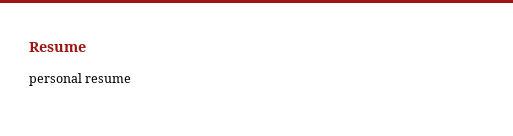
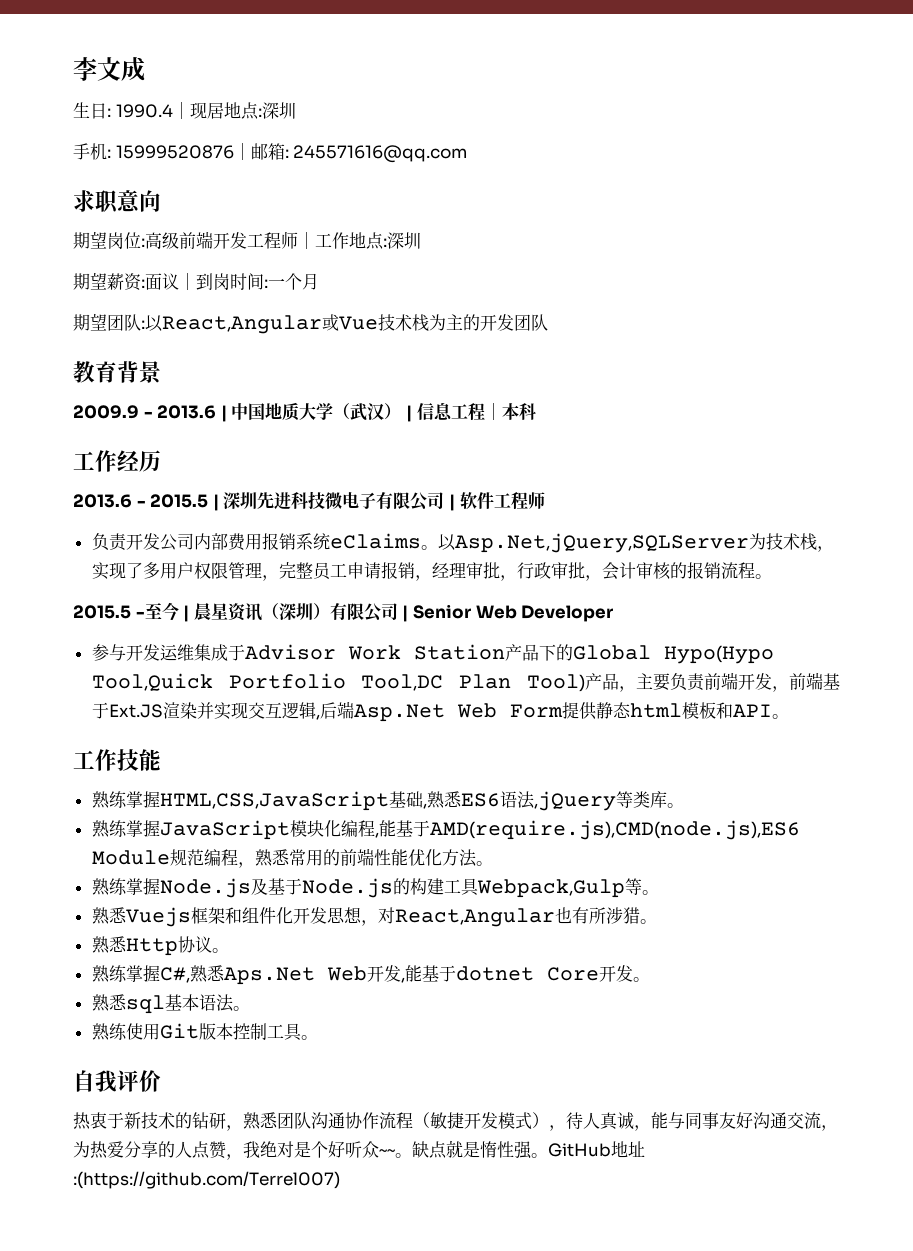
- Resume
- personal resume
+ 李文成
+ 生日: 1990.4｜现居地点:深圳
+ 手机: 15999520876｜邮箱: 245571616@qq.com
+ 求职意向
+ 期望岗位:高级前端开发工程师｜工作地点:深圳
+ 期望薪资:面议｜到岗时间:一个月
+ 期望团队:以React,Angular或Vue技术栈为主的开发团队
+ 教育背景
+ 2009.9 - 2013.6 | 中国地质大学（武汉） | 信息工程｜本科
+ 工作经历
+ 2013.6 - 2015.5 | 深圳先进科技微电子有限公司 | 软件工程师
+ 负责开发公司内部费用报销系统eClaims。以Asp.Net,jQuery,SQLServer为技术栈，实现了多用户权限管理，完整员工申请报销，经理审批，行政审批，会计审核的报销流程。
+ 2015.5 -至今 | 晨星资讯（深圳）有限公司 | Senior Web Developer
+ 参与开发运维集成于Advisor Work Station产品下的Global Hypo(Hypo Tool,Quick Portfolio Tool,DC Plan Tool)产品，主要负责前端开发，前端基于Ext.JS渲染并实现交互逻辑,后端Asp.Net Web Form提供静态html模板和API。
+ 工作技能
+ 熟练掌握HTML,CSS,JavaScript基础,熟悉ES6语法,jQuery等类库。
+ 熟练掌握JavaScript模块化编程,能基于AMD(require.js),CMD(node.js),ES6 Module规范编程，熟悉常用的前端性能优化方法。
+ 熟练掌握Node.js及基于Node.js的构建工具Webpack,Gulp等。
+ 熟悉Vuejs框架和组件化开发思想，对React,Angular也有所涉猎。
+ 熟悉Http协议。
+ 熟练掌握C#,熟悉Aps.Net Web开发,能基于dotnet Core开发。
+ 熟悉sql基本语法。
+ 熟练使用Git版本控制工具。
+ 自我评价
+ 热衷于新技术的钻研，熟悉团队沟通协作流程（敏捷开发模式），待人真诚，能与同事友好沟通交流，为热爱分享的人点赞，我绝对是个好听众~~。缺点就是惰性强。GitHub地址:(https://github.com/Terrel007)

